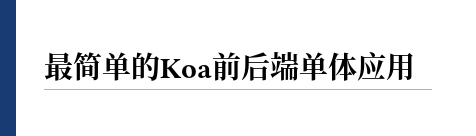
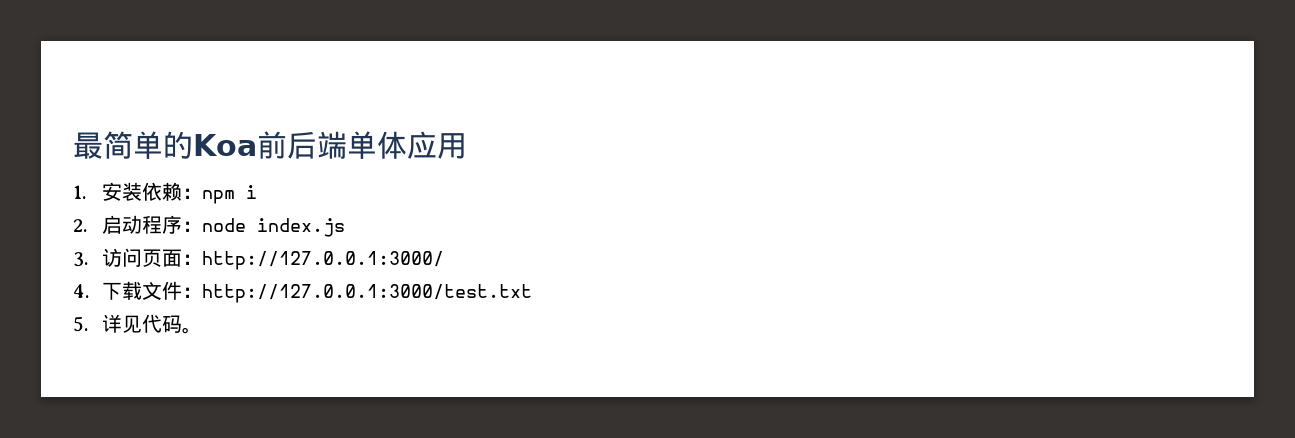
+ 1.安装依赖：npm i
+ 2.启动程序：node index.js
+ 3.访问页面：http://127.0.0.1:3000/
+ 4.下载文件：http://127.0.0.1:3000/test.txt
+ 5.详见代码。

